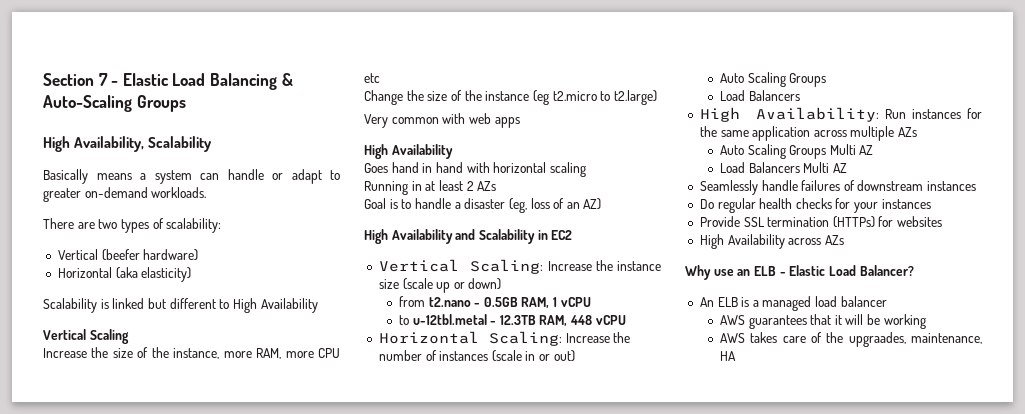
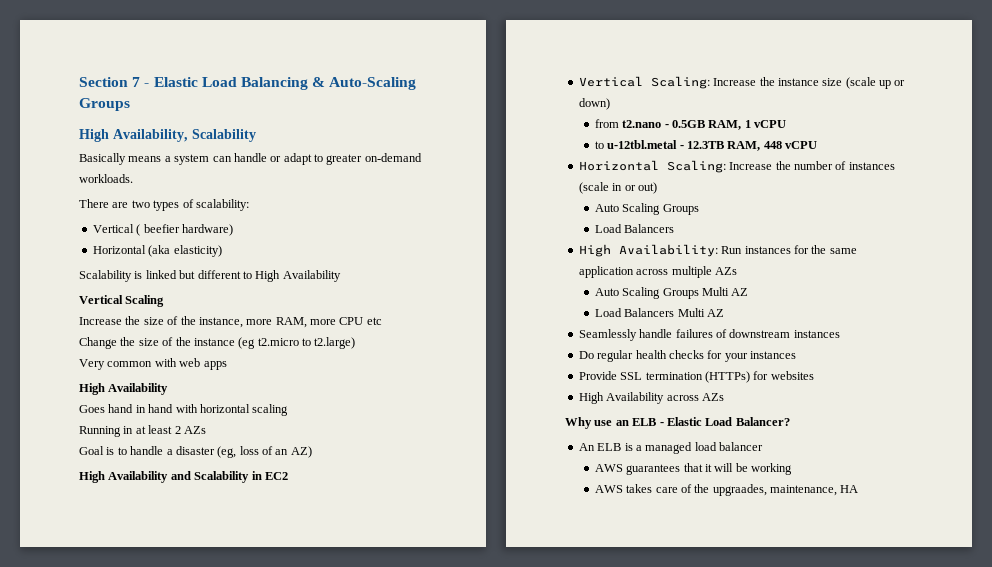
- Vertical (beefer hardware)
+ Vertical ( beefier hardware)

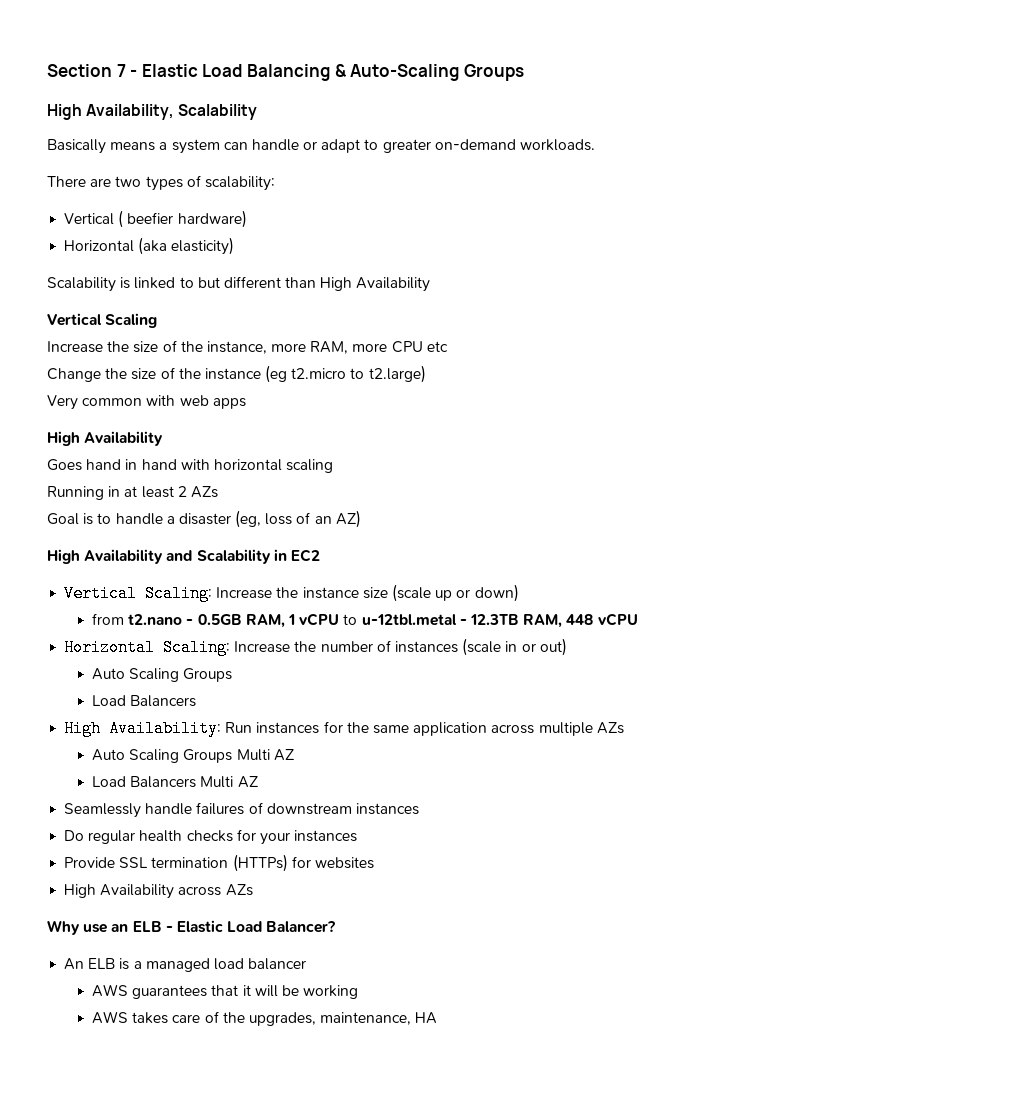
- Scalability is linked but different to High Availability
+ Scalability is linked to but different than High Availability
- from t2.nano - 0.5GB RAM, 1 vCPU
- to u-12tbl.metal - 12.3TB RAM, 448 vCPU
+ from t2.nano - 0.5GB RAM, 1 vCPU to u-12tbl.metal - 12.3TB RAM, 448 vCPU
- AWS takes care of the upgraades, maintenance, HA
+ AWS takes care of the upgrades, maintenance, HA

